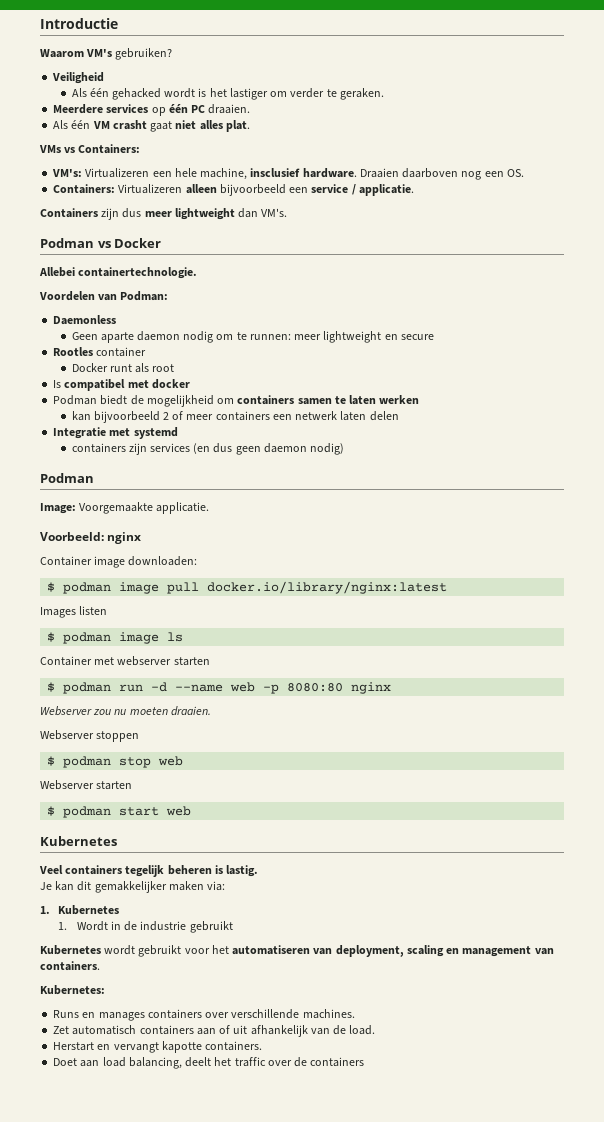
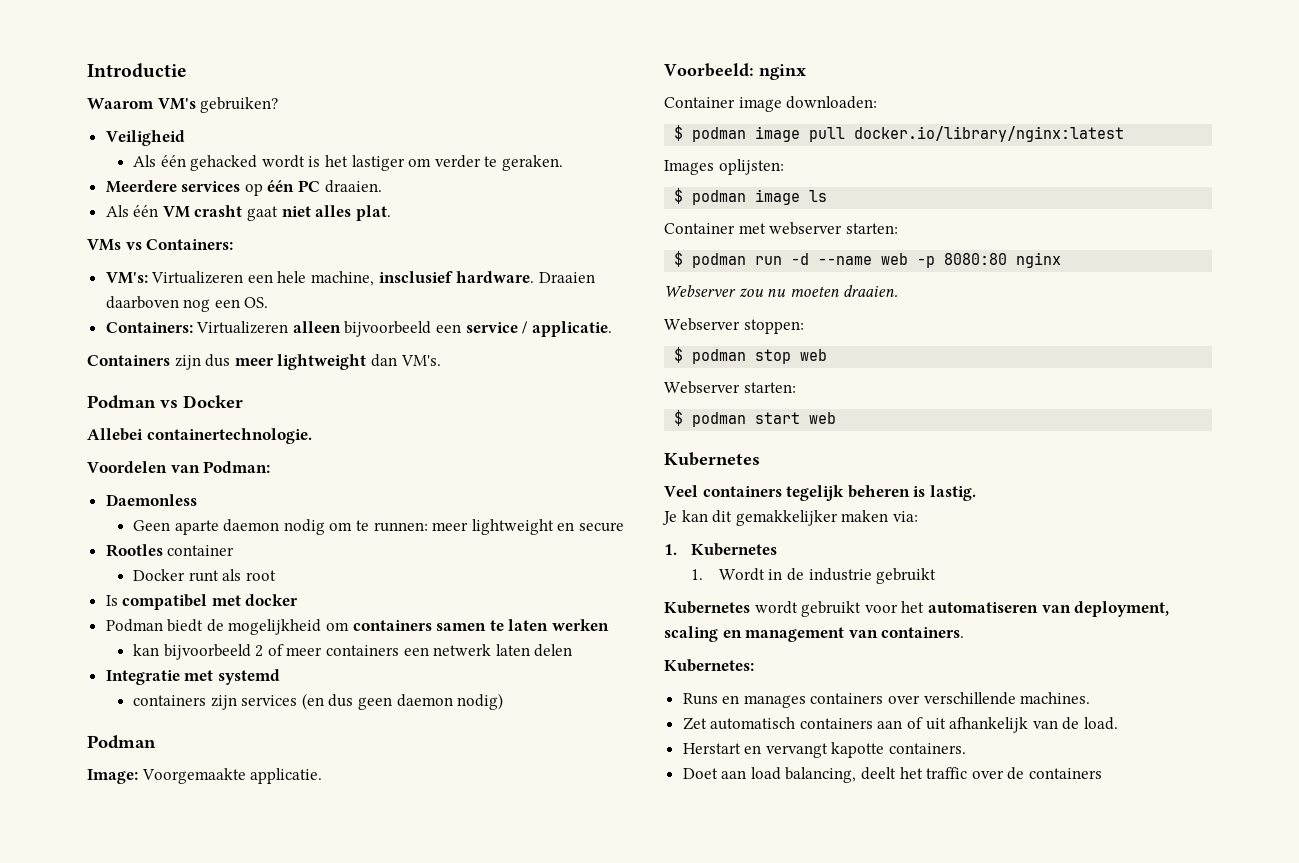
- Images listen
+ Images oplijsten:
- Container met webserver starten
+ Container met webserver starten:
- Webserver stoppen
+ Webserver stoppen:
- Webserver starten
+ Webserver starten:

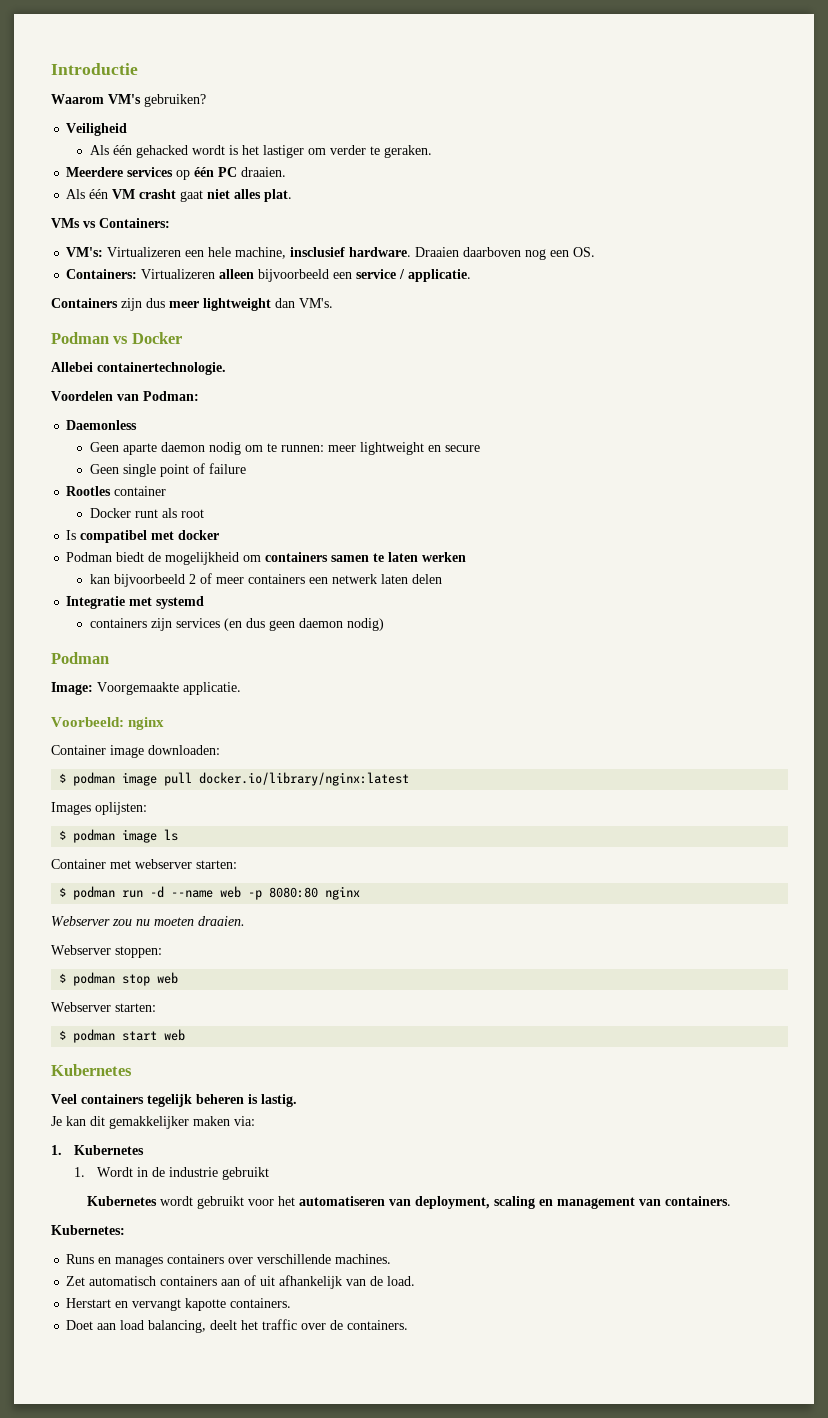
+ Geen single point of failure
- Doet aan load balancing, deelt het traffic over de containers
+ Doet aan load balancing, deelt het traffic over de containers.

